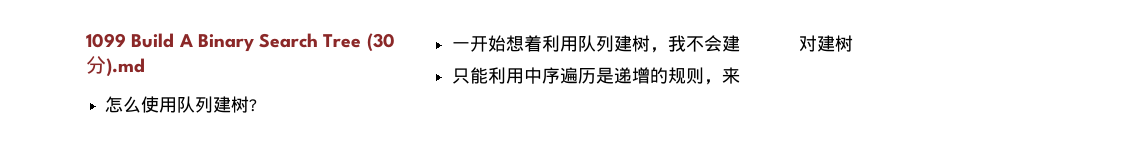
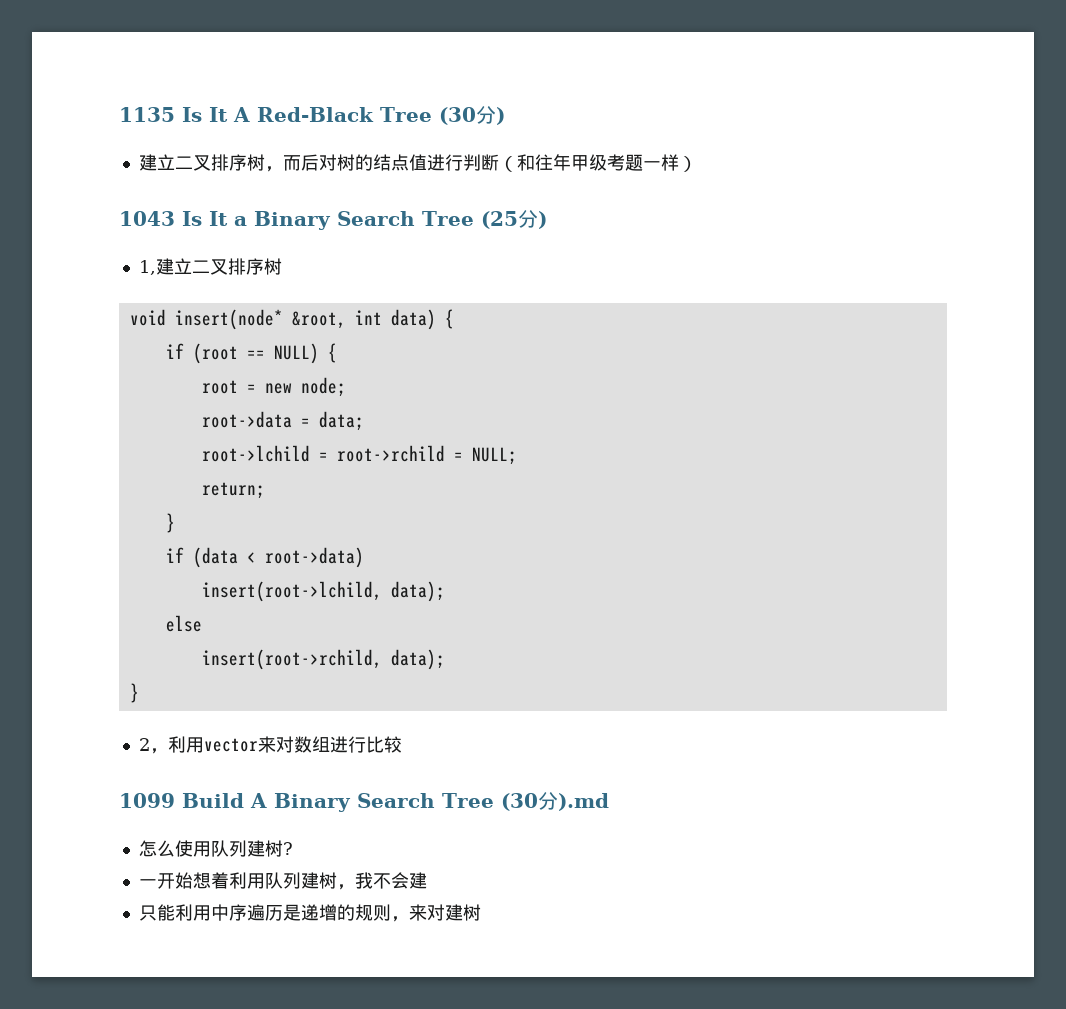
+ 1135 Is It A Red-Black Tree (30分)
+ 建立二叉排序树，而后对树的结点值进行判断（和往年甲级考题一样）
+ 1043 Is It a Binary Search Tree (25分)
+ 1,建立二叉排序树
+ void insert(node* &root, int data) {
+ if (root == NULL) {
+ root = new node;
+ root->data = data;
+ root->lchild = root->rchild = NULL;
+ return;
+ }
+ if (data < root->data)
+ insert(root->lchild, data);
+ else
+ insert(root->rchild, data);
+ }
+ 2，利用vector来对数组进行比较

